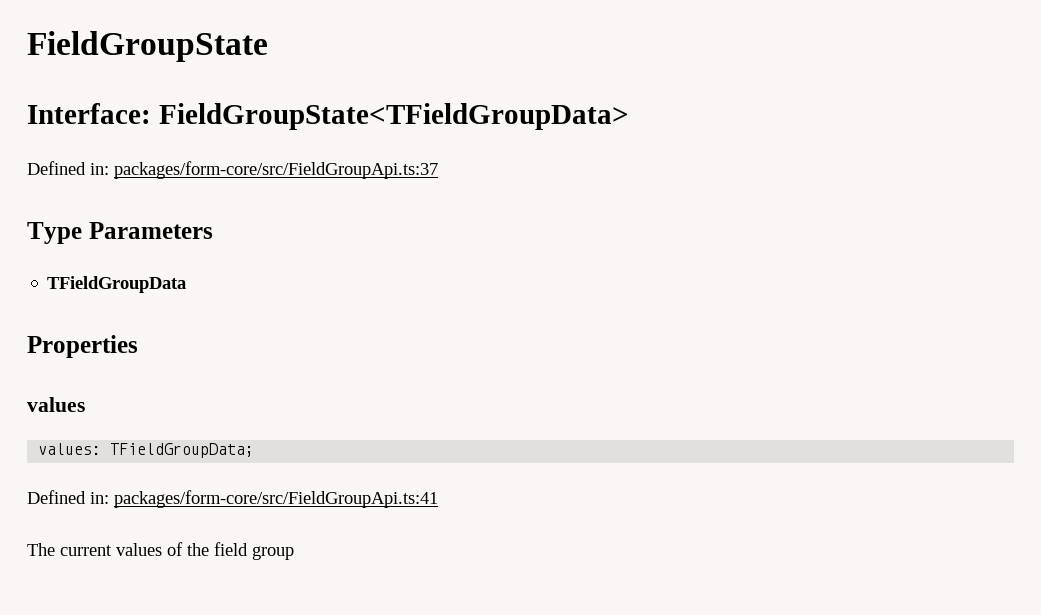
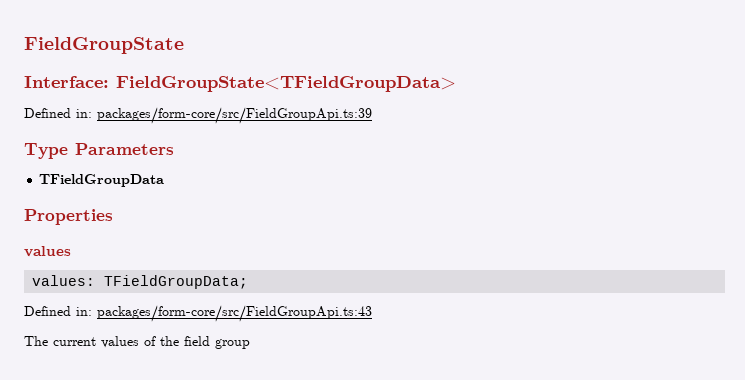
- Defined in: packages/form-core/src/FieldGroupApi.ts:37
+ Defined in: packages/form-core/src/FieldGroupApi.ts:39
- Defined in: packages/form-core/src/FieldGroupApi.ts:41
+ Defined in: packages/form-core/src/FieldGroupApi.ts:43

